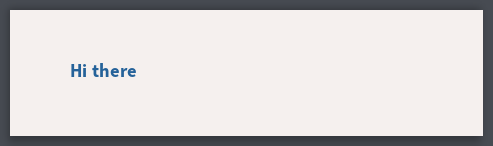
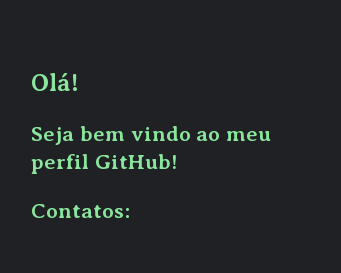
- Hi there
+ Olá!
+ Seja bem vindo ao meu perfil GitHub!
+ Contatos:

